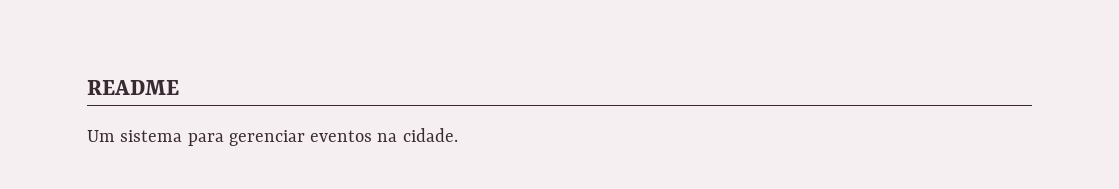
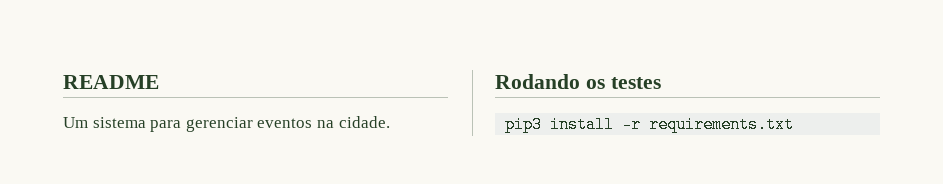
+ Rodando os testes
+ pip3 install -r requirements.txt

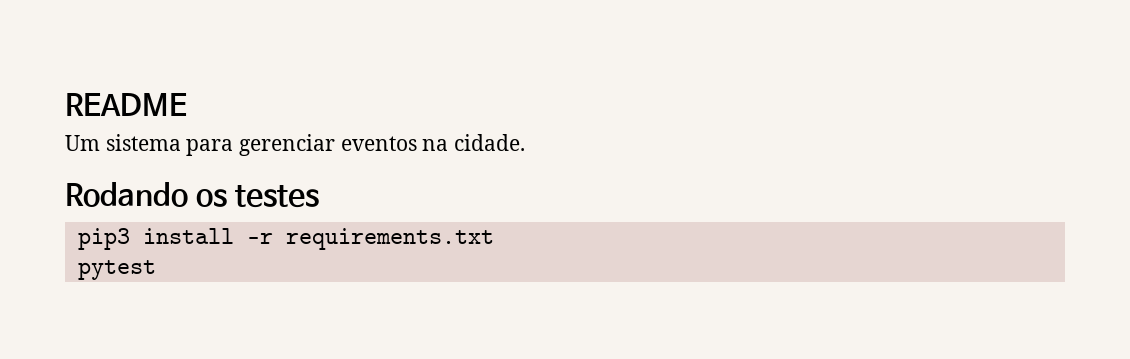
+ pytest

